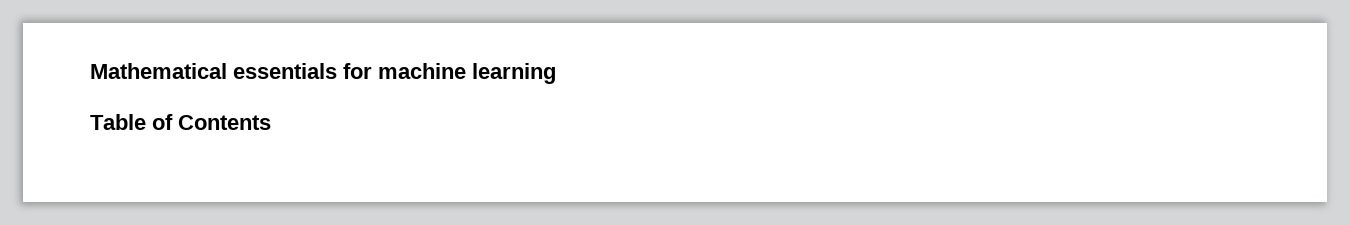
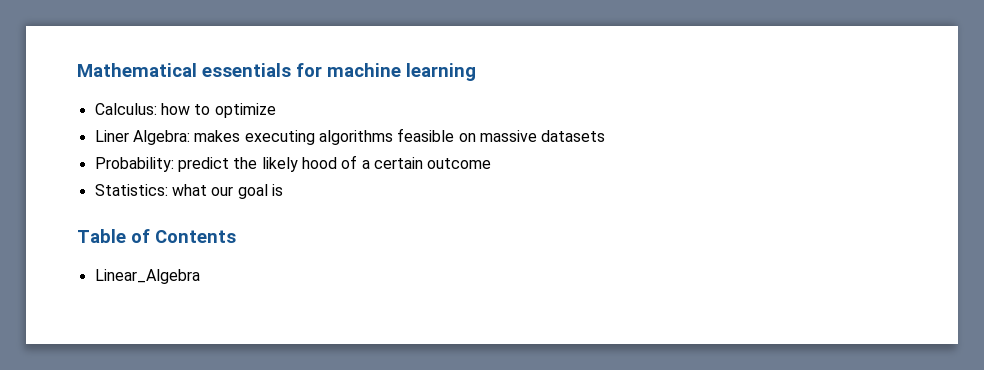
+ Calculus: how to optimize
+ Liner Algebra: makes executing algorithms feasible on massive datasets
+ Probability: predict the likely hood of a certain outcome
+ Statistics: what our goal is
+ Linear_Algebra

